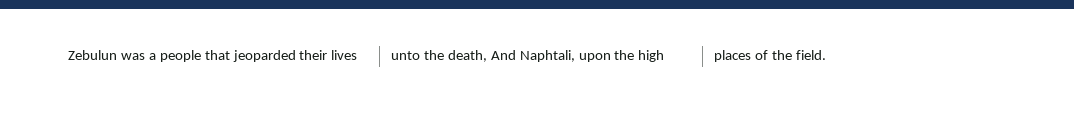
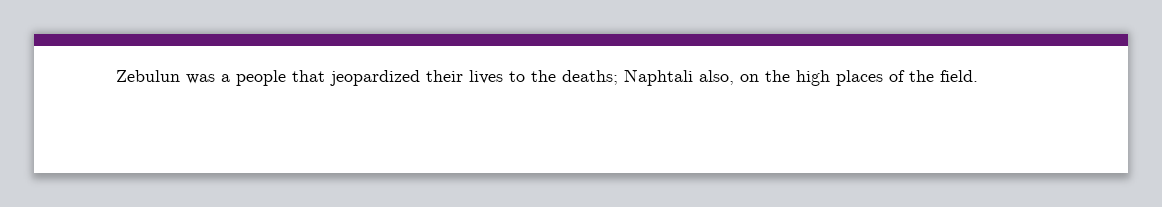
- Zebulun was a people that jeoparded their lives unto the death, And Naphtali, upon the high places of the field.
+ Zebulun was a people that jeopardized their lives to the deaths; Naphtali also, on the high places of the field.

